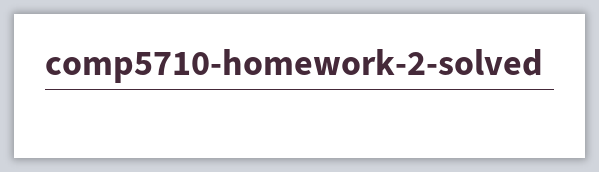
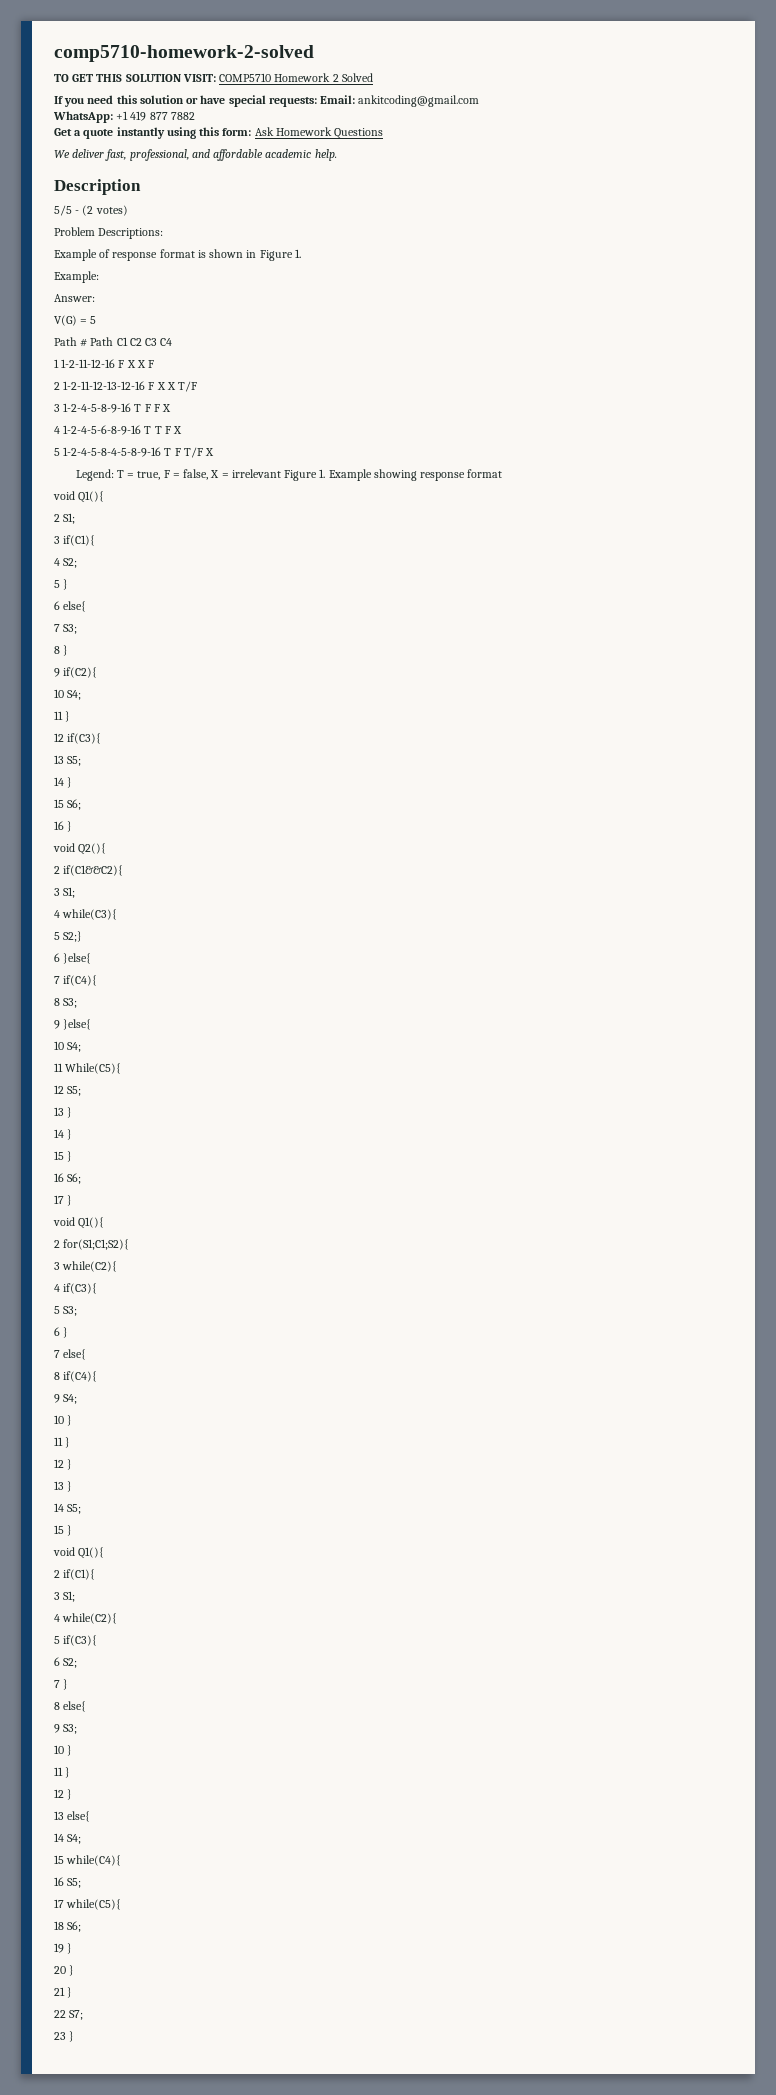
+ TO GET THIS SOLUTION VISIT: COMP5710 Homework 2 Solved
+ If you need this solution or have special requests: Email: ankitcoding@gmail.com
+ WhatsApp: +1 419 877 7882
+ Get a quote instantly using this form: Ask Homework Questions
+ We deliver fast, professional, and affordable academic help.
+ Description
+ 5/5 - (2 votes)
+ Problem Descriptions:
+ Example of response format is shown in Figure 1.
+ Example:
+ Answer:
+ V(G) = 5
+ Path # Path C1 C2 C3 C4
+ 1 1-2-11-12-16 F X X F
+ 2 1-2-11-12-13-12-16 F X X T/F
+ 3 1-2-4-5-8-9-16 T F F X
+ 4 1-2-4-5-6-8-9-16 T T F X
+ 5 1-2-4-5-8-4-5-8-9-16 T F T/F X
+ Legend: T = true, F = false, X = irrelevant Figure 1. Example showing response format
+ void Q1(){
+ 2 S1;
+ 3 if(C1){
+ 4 S2;
+ 5 }
+ 6 else{
+ 7 S3;
+ 8 }
+ 9 if(C2){
+ 10 S4;
+ 11 }
+ 12 if(C3){
+ 13 S5;
+ 14 }
+ 15 S6;
+ 16 }
+ void Q2(){
+ 2 if(C1&&C2){
+ 3 S1;
+ 4 while(C3){
+ 5 S2;}
+ 6 }else{
+ 7 if(C4){
+ 8 S3;
+ 9 }else{
+ 10 S4;
+ 11 While(C5){
+ 12 S5;
+ 13 }
+ 14 }
+ 15 }
+ 16 S6;
+ 17 }
+ void Q1(){
+ 2 for(S1;C1;S2){
+ 3 while(C2){
+ 4 if(C3){
+ 5 S3;
+ 6 }
+ 7 else{
+ 8 if(C4){
+ 9 S4;
+ 10 }
+ 11 }
+ 12 }
+ 13 }
+ 14 S5;
+ 15 }
+ void Q1(){
+ 2 if(C1){
+ 3 S1;
+ 4 while(C2){
+ 5 if(C3){
+ 6 S2;
+ 7 }
+ 8 else{
+ 9 S3;
+ 10 }
+ 11 }
+ 12 }
+ 13 else{
+ 14 S4;
+ 15 while(C4){
+ 16 S5;
+ 17 while(C5){
+ 18 S6;
+ 19 }
+ 20 }
+ 21 }
+ 22 S7;
+ 23 }

